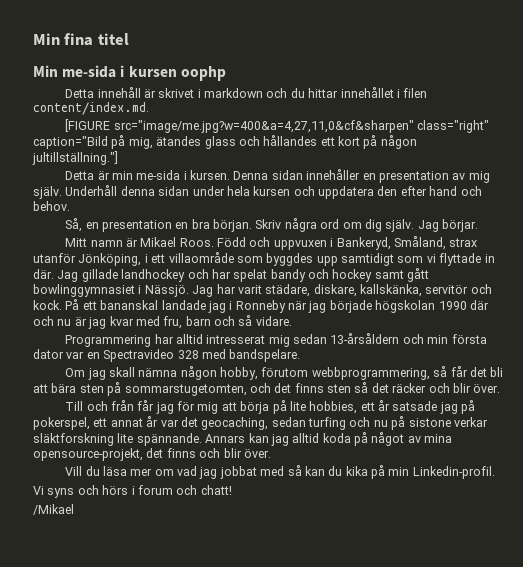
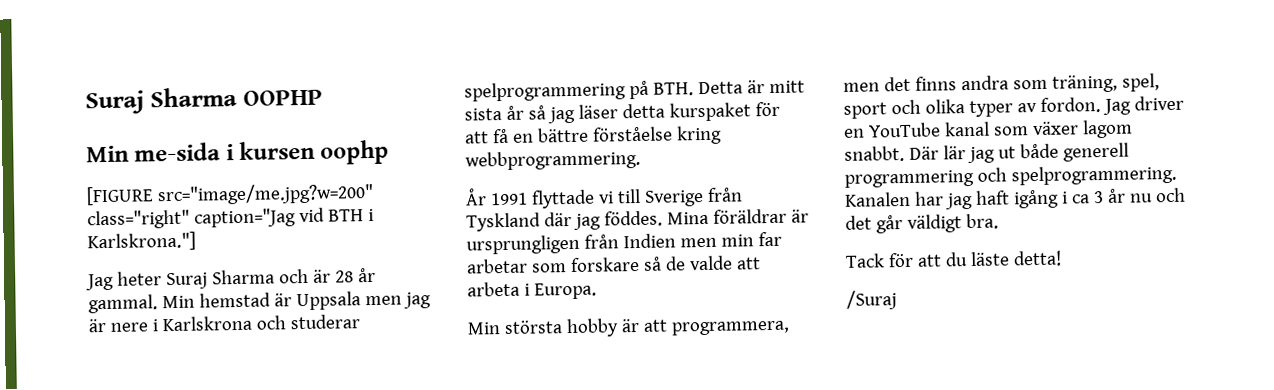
- Min fina titel
+ Suraj Sharma OOPHP
- Detta innehåll är skrivet i markdown och du hittar innehållet i filen content/index.md.
- [FIGURE src="image/me.jpg?w=400&a=4,27,11,0&cf&sharpen" class="right" caption="Bild på mig, ätandes glass och hållandes ett kort på någon jultillställning."]
- Detta är min me-sida i kursen. Denna sidan innehåller en presentation av mig själv. Underhåll denna sidan under hela kursen och uppdatera den efter hand och behov.
- Så, en presentation en bra början. Skriv några ord om dig själv. Jag börjar.
- Mitt namn är Mikael Roos. Född och uppvuxen i Bankeryd, Småland, strax utanför Jönköping, i ett villaområde som byggdes upp samtidigt som vi flyttade in där. Jag gillade landhockey och har spelat bandy och hockey samt gått bowlinggymnasiet i Nässjö. Jag har varit städare, diskare, kallskänka, servitör och kock. På ett bananskal landade jag i Ronneby när jag började högskolan 1990 där och nu är jag kvar med fru, barn och så vidare.
- Programmering har alltid intresserat mig sedan 13-årsåldern och min första dator var en Spectravideo 328 med bandspelare.
- Om jag skall nämna någon hobby, förutom webbprogrammering, så får det bli att bära sten på sommarstugetomten, och det finns sten så det räcker och blir över.
- Till och från får jag för mig att börja på lite hobbies, ett år satsade jag på pokerspel, ett annat år var det geocaching, sedan turfing och nu på sistone verkar släktforskning lite spännande. Annars kan jag alltid koda på något av mina opensource-projekt, det finns och blir över.
- Vill du läsa mer om vad jag jobbat med så kan du kika på min Linkedin-profil.
- Vi syns och hörs i forum och chatt!
- /Mikael
+ [FIGURE src="image/me.jpg?w=200" class="right" caption="Jag vid BTH i Karlskrona."]
+ Jag heter Suraj Sharma och är 28 år gammal. Min hemstad är Uppsala men jag är nere i Karlskrona och studerar spelprogrammering på BTH. Detta är mitt sista år så jag läser detta kurspaket för att få en bättre förståelse kring webbprogrammering.
+ År 1991 flyttade vi till Sverige från Tyskland där jag föddes. Mina föräldrar är ursprungligen från Indien men min far arbetar som forskare så de valde att arbeta i Europa.
+ Min största hobby är att programmera, men det finns andra som träning, spel, sport och olika typer av fordon. Jag driver en YouTube kanal som växer lagom snabbt. Där lär jag ut både generell programmering och spelprogrammering. Kanalen har jag haft igång i ca 3 år nu och det går väldigt bra.
+ Tack för att du läste detta!
+ /Suraj

